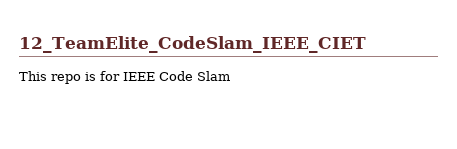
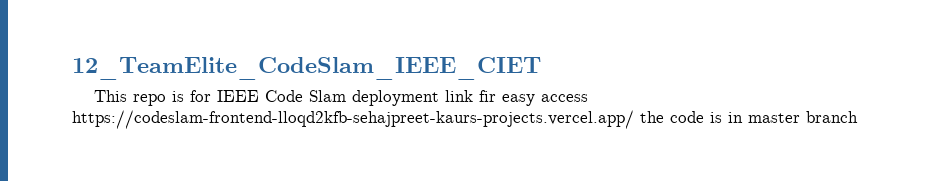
- This repo is for IEEE Code Slam
+ This repo is for IEEE Code Slam deployment link fir easy access https://codeslam-frontend-lloqd2kfb-sehajpreet-kaurs-projects.vercel.app/ the code is in master branch

